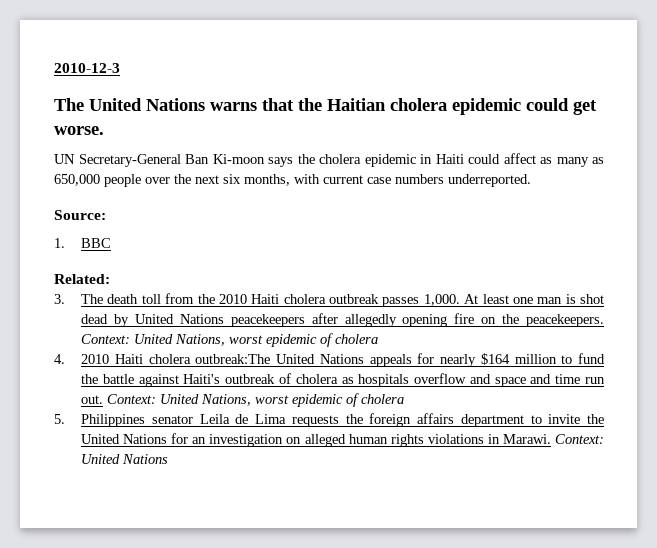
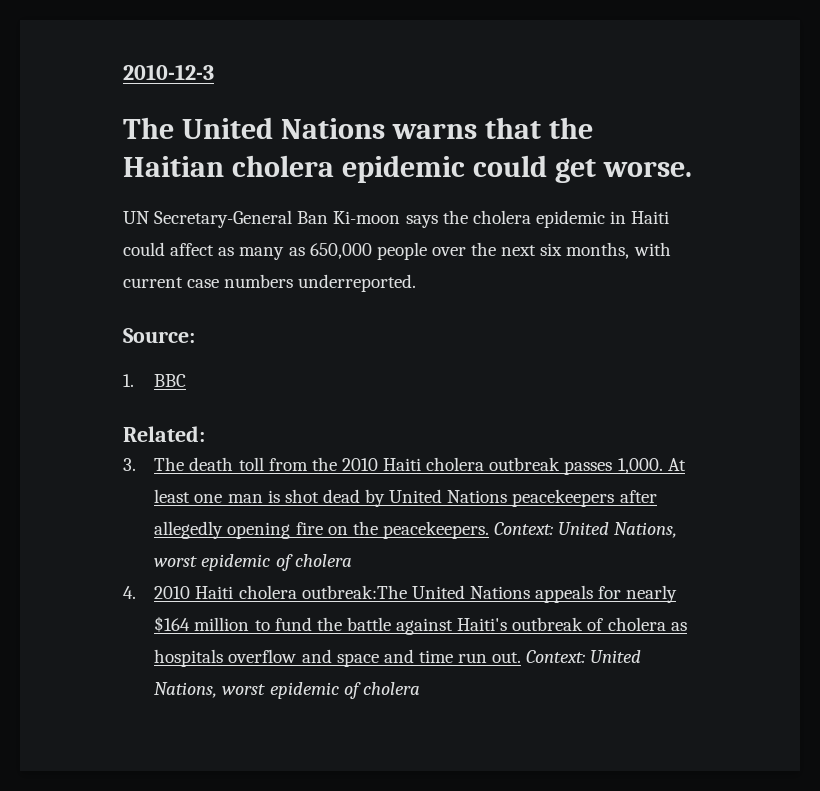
- 5. Philippines senator Leila de Lima requests the foreign affairs department to invite the United Nations for an investigation on alleged human rights violations in Marawi. Context: United Nations

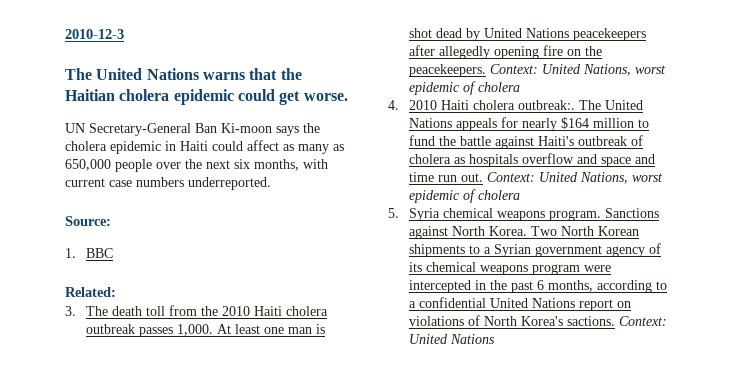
- 4. 2010 Haiti cholera outbreak:The United Nations appeals for nearly $164 million to fund the battle against Haiti's outbreak of cholera as hospitals overflow and space and time run out.
+ 4. 2010 Haiti cholera outbreak:. The United Nations appeals for nearly $164 million to fund the battle against Haiti's outbreak of cholera as hospitals overflow and space and time run out.
+ 5. Syria chemical weapons program. Sanctions against North Korea. Two North Korean shipments to a Syrian government agency of its chemical weapons program were intercepted in the past 6 months, according to a confidential United Nations report on violations of North Korea's sactions. Context: United Nations

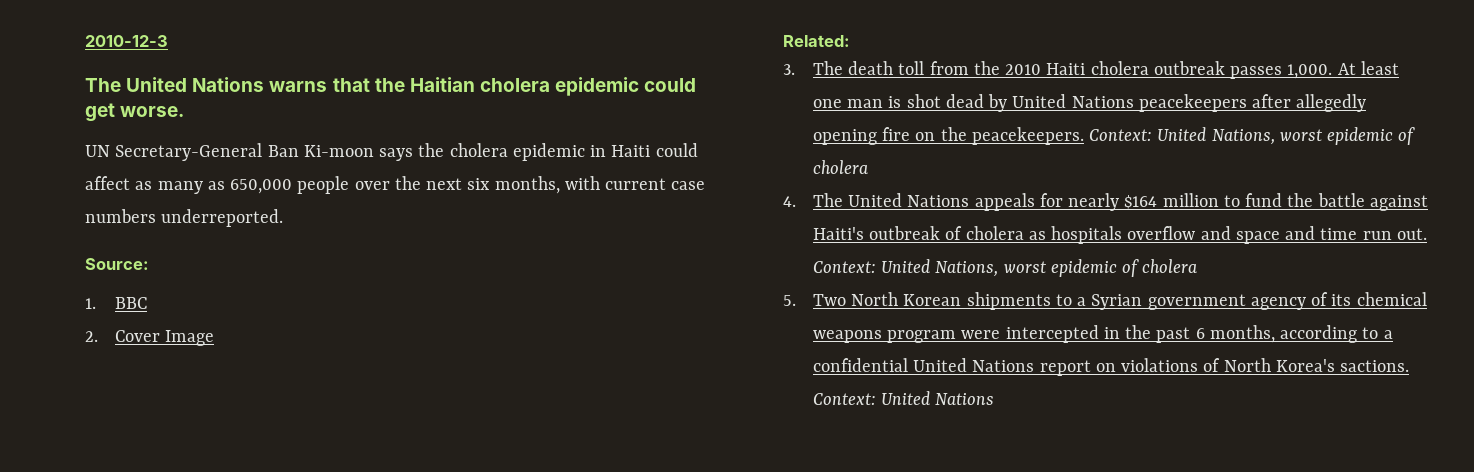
+ 2. Cover Image
- 4. 2010 Haiti cholera outbreak:. The United Nations appeals for nearly $164 million to fund the battle against Haiti's outbreak of cholera as hospitals overflow and space and time run out.
+ 4. The United Nations appeals for nearly $164 million to fund the battle against Haiti's outbreak of cholera as hospitals overflow and space and time run out.
- 5. Syria chemical weapons program. Sanctions against North Korea. Two North Korean shipments to a Syrian government agency of its chemical weapons program were intercepted in the past 6 months, according to a confidential United Nations report on violations of North Korea's sactions.
+ 5. Two North Korean shipments to a Syrian government agency of its chemical weapons program were intercepted in the past 6 months, according to a confidential United Nations report on violations of North Korea's sactions.

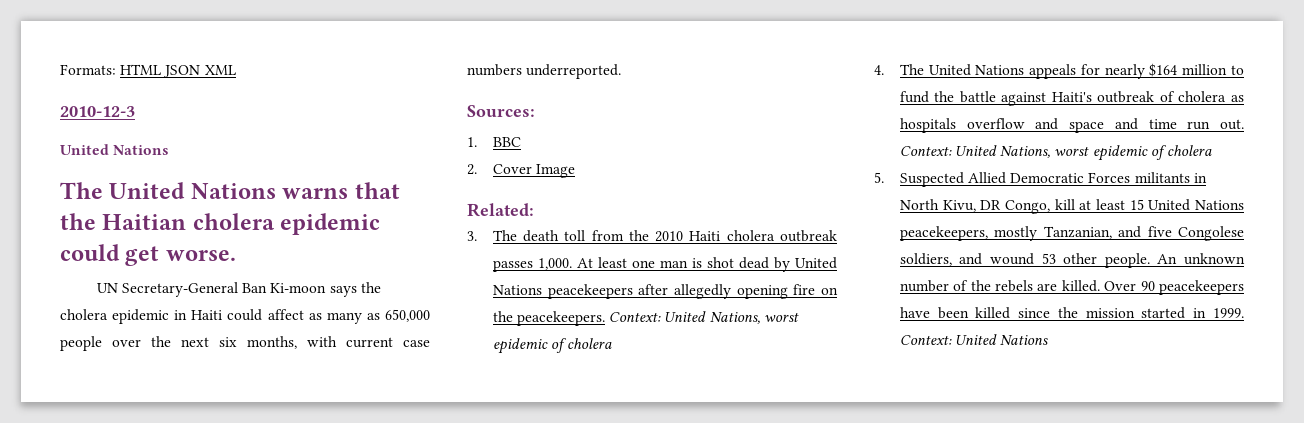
+ Formats: HTML JSON XML
  2010-12-3
+ United Nations
- Source:
+ Sources:
- 5. Two North Korean shipments to a Syrian government agency of its chemical weapons program were intercepted in the past 6 months, according to a confidential United Nations report on violations of North Korea's sactions.
+ 5. Suspected Allied Democratic Forces militants in North Kivu, DR Congo, kill at least 15 United Nations peacekeepers, mostly Tanzanian, and five Congolese soldiers, and wound 53 other people. An unknown number of the rebels are killed. Over 90 peacekeepers have been killed since the mission started in 1999.

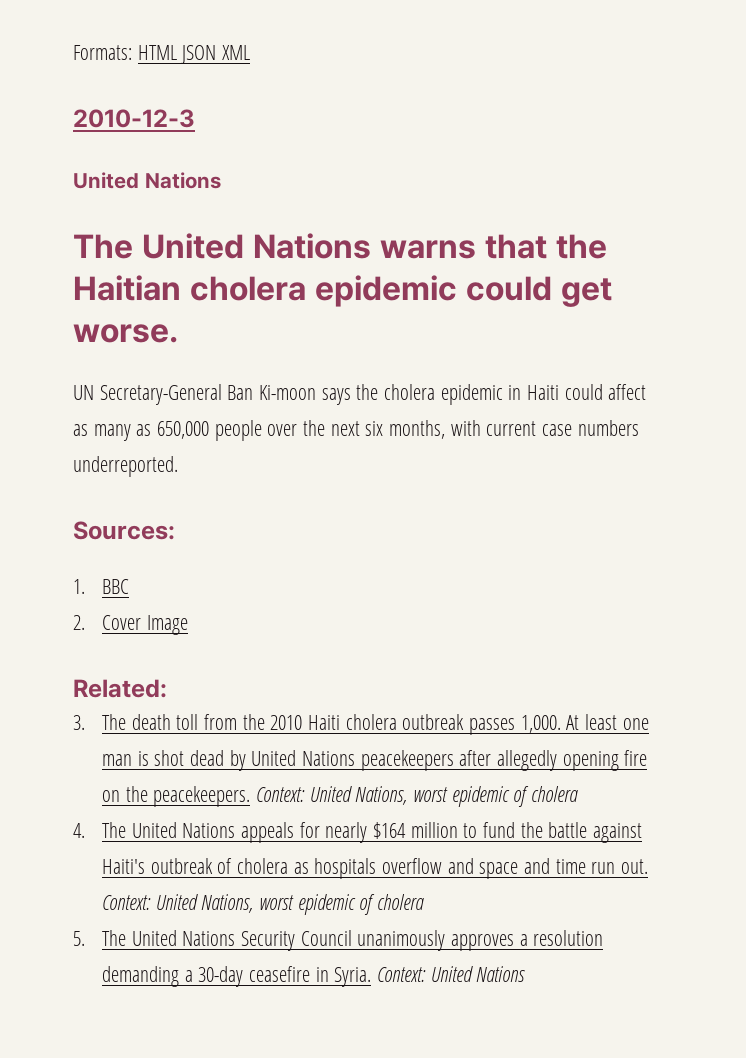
- 5. Suspected Allied Democratic Forces militants in North Kivu, DR Congo, kill at least 15 United Nations peacekeepers, mostly Tanzanian, and five Congolese soldiers, and wound 53 other people. An unknown number of the rebels are killed. Over 90 peacekeepers have been killed since the mission started in 1999.
+ 5. The United Nations Security Council unanimously approves a resolution demanding a 30-day ceasefire in Syria.

